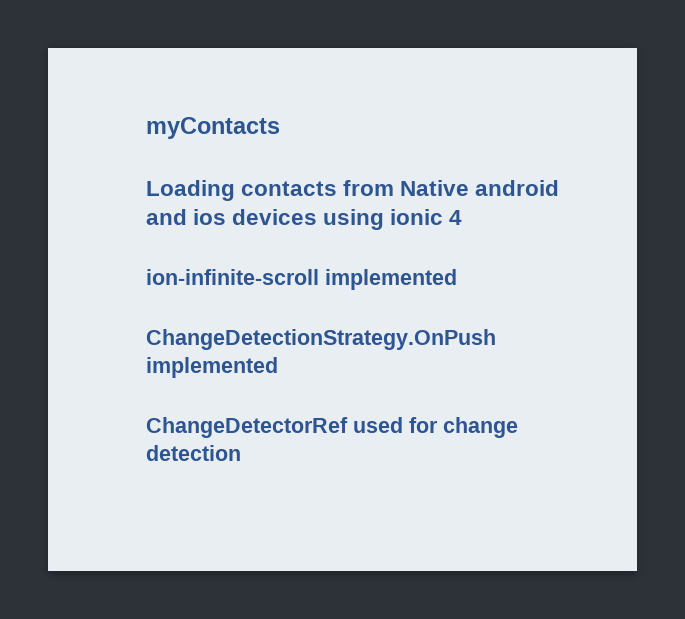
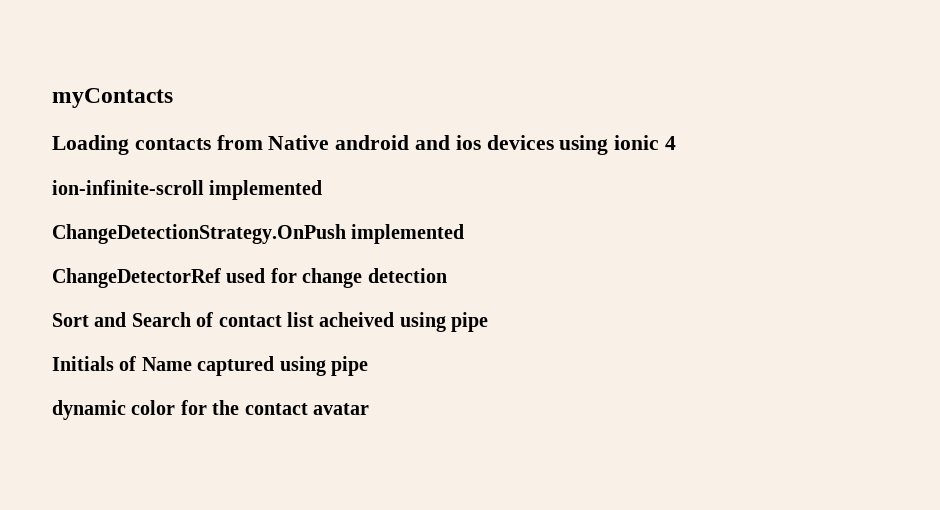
+ Sort and Search of contact list acheived using pipe
+ Initials of Name captured using pipe
+ dynamic color for the contact avatar

